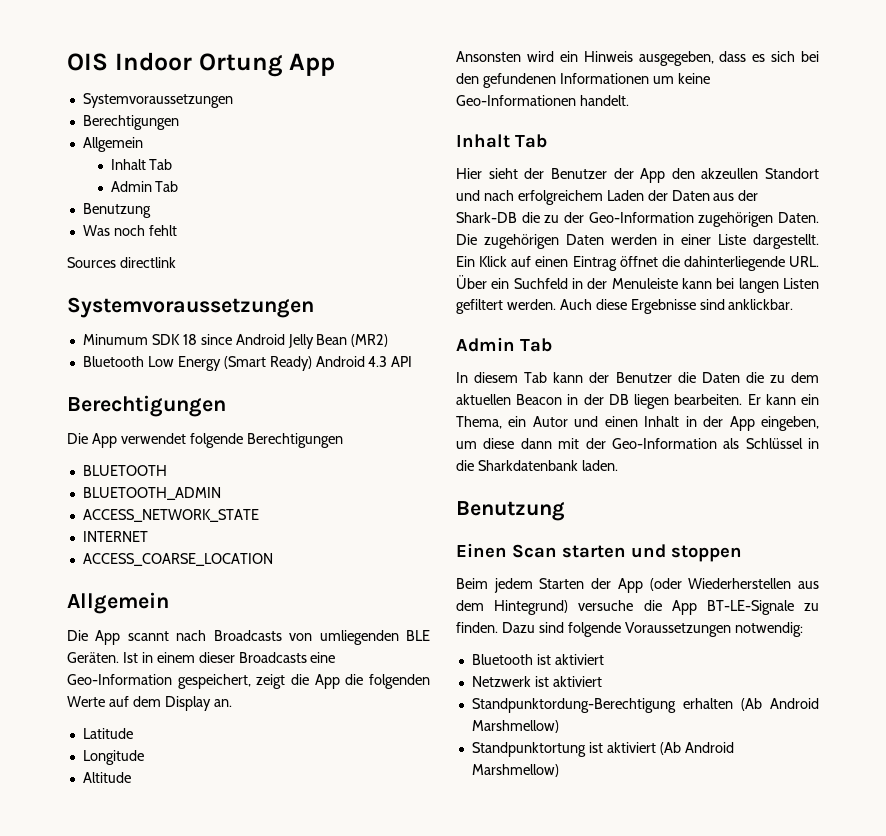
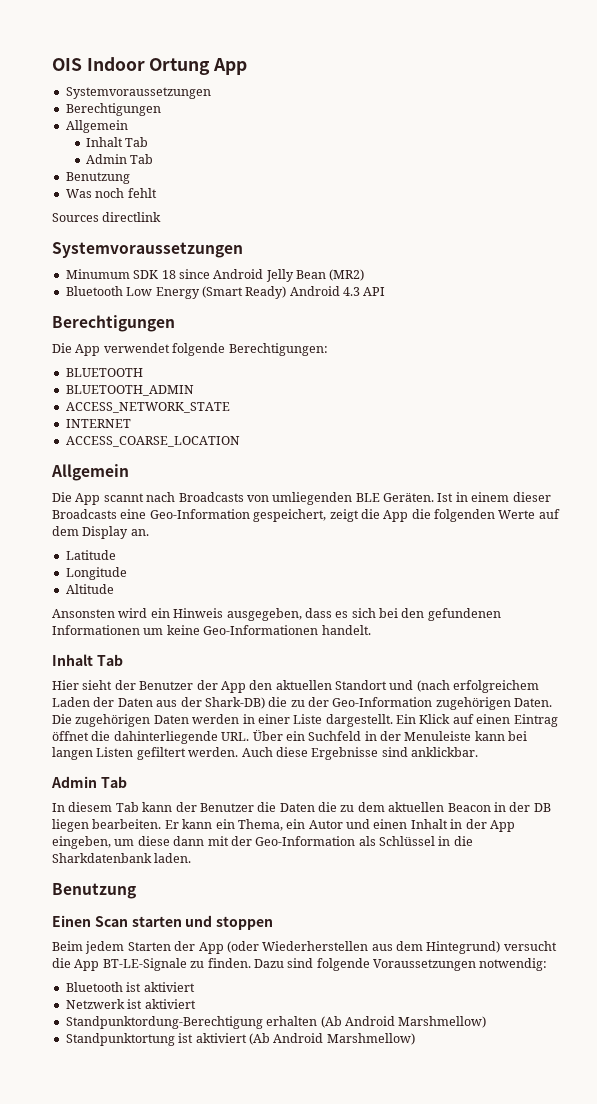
- Die App verwendet folgende Berechtigungen
+ Die App verwendet folgende Berechtigungen:
- Hier sieht der Benutzer der App den akzeullen Standort und nach erfolgreichem Laden der Daten aus der Shark-DB die zu der Geo-Information zugehörigen Daten.
+ Hier sieht der Benutzer der App den aktuellen Standort und (nach erfolgreichem Laden der Daten aus der Shark-DB) die zu der Geo-Information zugehörigen Daten.
- Beim jedem Starten der App (oder Wiederherstellen aus dem Hintegrund) versuche die App BT-LE-Signale zu finden.
+ Beim jedem Starten der App (oder Wiederherstellen aus dem Hintegrund) versucht die App BT-LE-Signale zu finden.

